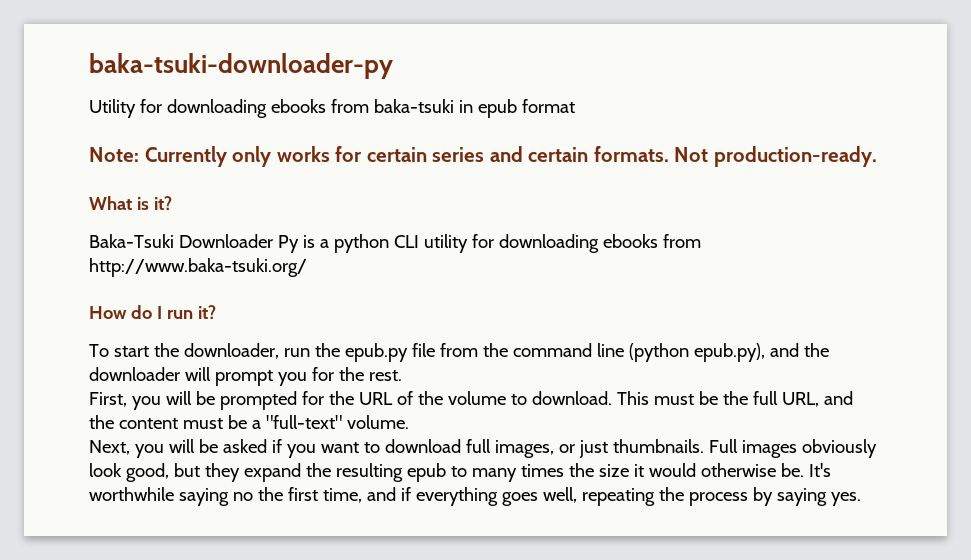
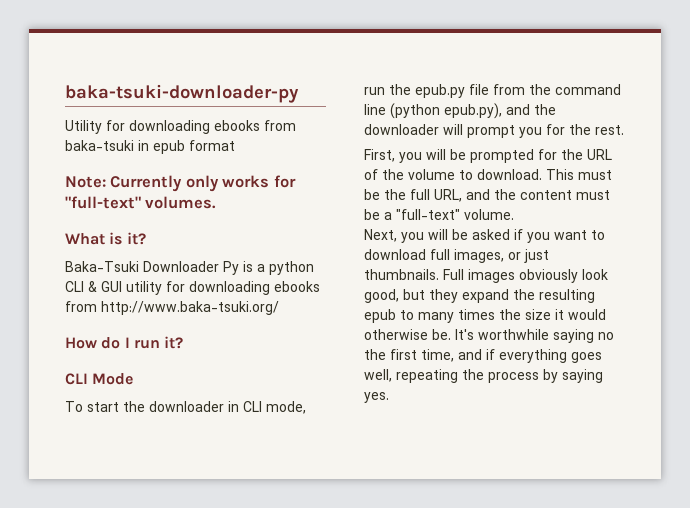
- Note: Currently only works for certain series and certain formats. Not production-ready.
+ Note: Currently only works for "full-text" volumes.
- Baka-Tsuki Downloader Py is a python CLI utility for downloading ebooks from http://www.baka-tsuki.org/
+ Baka-Tsuki Downloader Py is a python CLI & GUI utility for downloading ebooks from http://www.baka-tsuki.org/
+ CLI Mode
- To start the downloader, run the epub.py file from the command line (python epub.py), and the downloader will prompt you for the rest.
+ To start the downloader in CLI mode, run the epub.py file from the command line (python epub.py), and the downloader will prompt you for the rest.

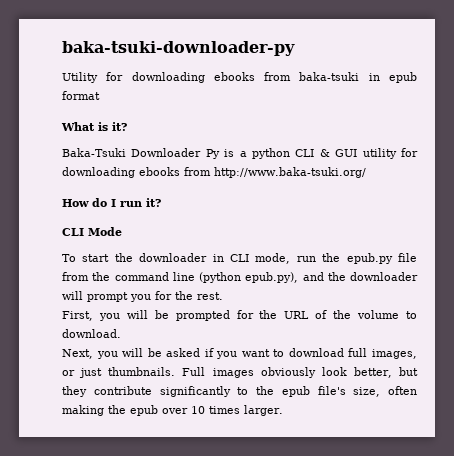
- Note: Currently only works for "full-text" volumes.
- This must be the full URL, and the content must be a "full-text" volume.
- Full images obviously look good, but they expand the resulting epub to many times the size it would otherwise be. It's worthwhile saying no the first time, and if everything goes well, repeating the process by saying yes.
+ Full images obviously look better, but they contribute significantly to the epub file's size, often making the epub over 10 times larger.

